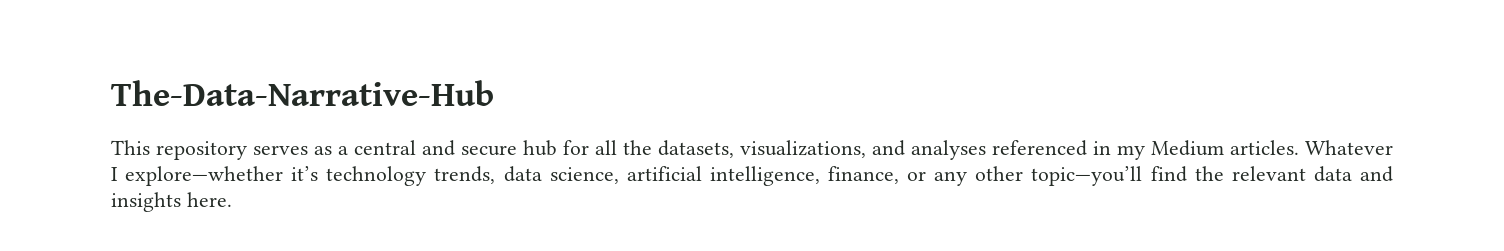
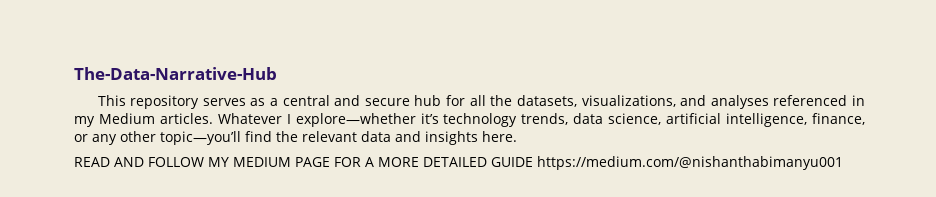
+ READ AND FOLLOW MY MEDIUM PAGE FOR A MORE DETAILED GUIDE https://medium.com/@nishanthabimanyu001

